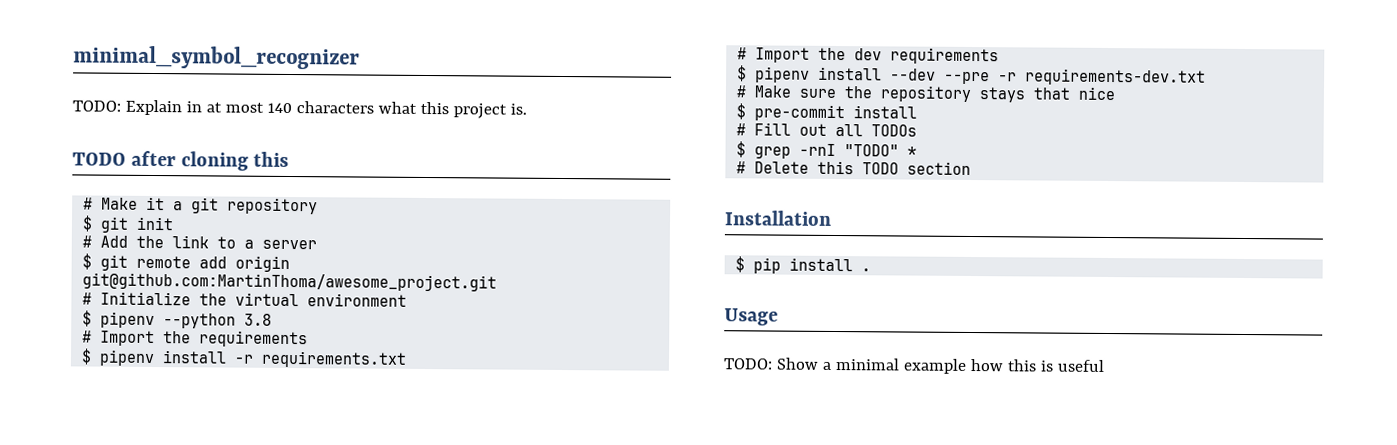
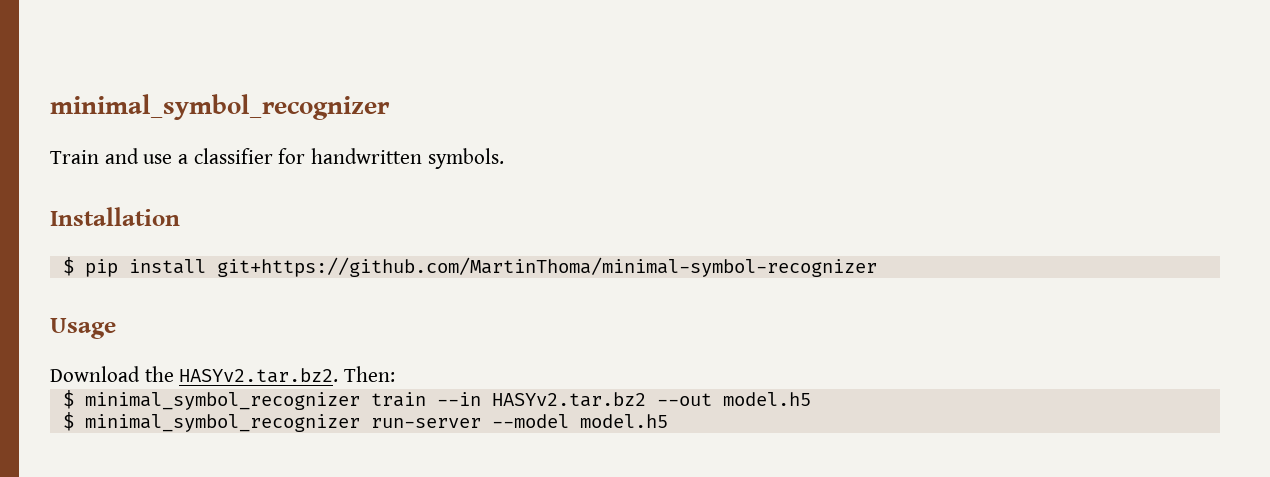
- TODO: Explain in at most 140 characters what this project is.
- TODO after cloning this
- # Make it a git repository
- $ git init
- # Add the link to a server
- $ git remote add origin git@github.com:MartinThoma/awesome_project.git
- # Initialize the virtual environment
- $ pipenv --python 3.8
- # Import the requirements
- $ pipenv install -r requirements.txt
- # Import the dev requirements
- $ pipenv install --dev --pre -r requirements-dev.txt
- # Make sure the repository stays that nice
- $ pre-commit install
- # Fill out all TODOs
- $ grep -rnI "TODO" *
- # Delete this TODO section
+ Train and use a classifier for handwritten symbols.
- $ pip install .
+ $ pip install git+https://github.com/MartinThoma/minimal-symbol-recognizer
- TODO: Show a minimal example how this is useful
+ Download the HASYv2.tar.bz2. Then:
+ $ minimal_symbol_recognizer train --in HASYv2.tar.bz2 --out model.h5
+ $ minimal_symbol_recognizer run-server --model model.h5

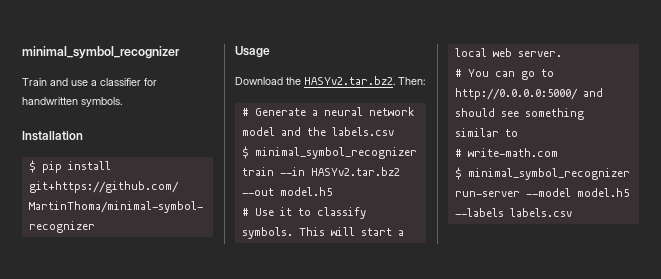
+ # Generate a neural network model and the labels.csv
+ # Use it to classify symbols. This will start a local web server.
+ # You can go to http://0.0.0.0:5000/ and should see something similar to
+ # write-math.com
- $ minimal_symbol_recognizer run-server --model model.h5
+ $ minimal_symbol_recognizer run-server --model model.h5 --labels labels.csv

